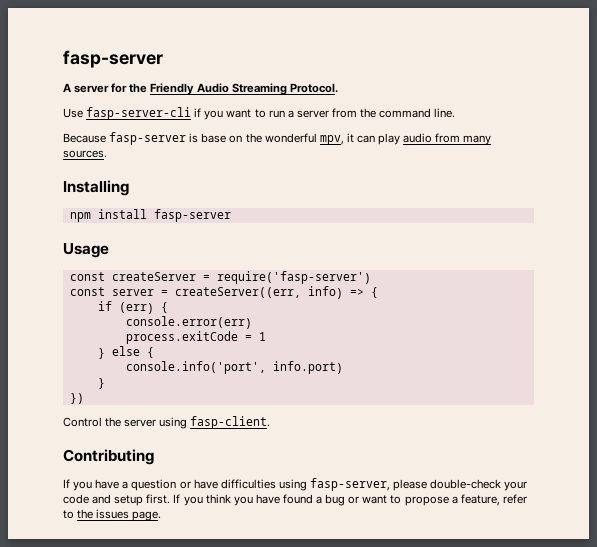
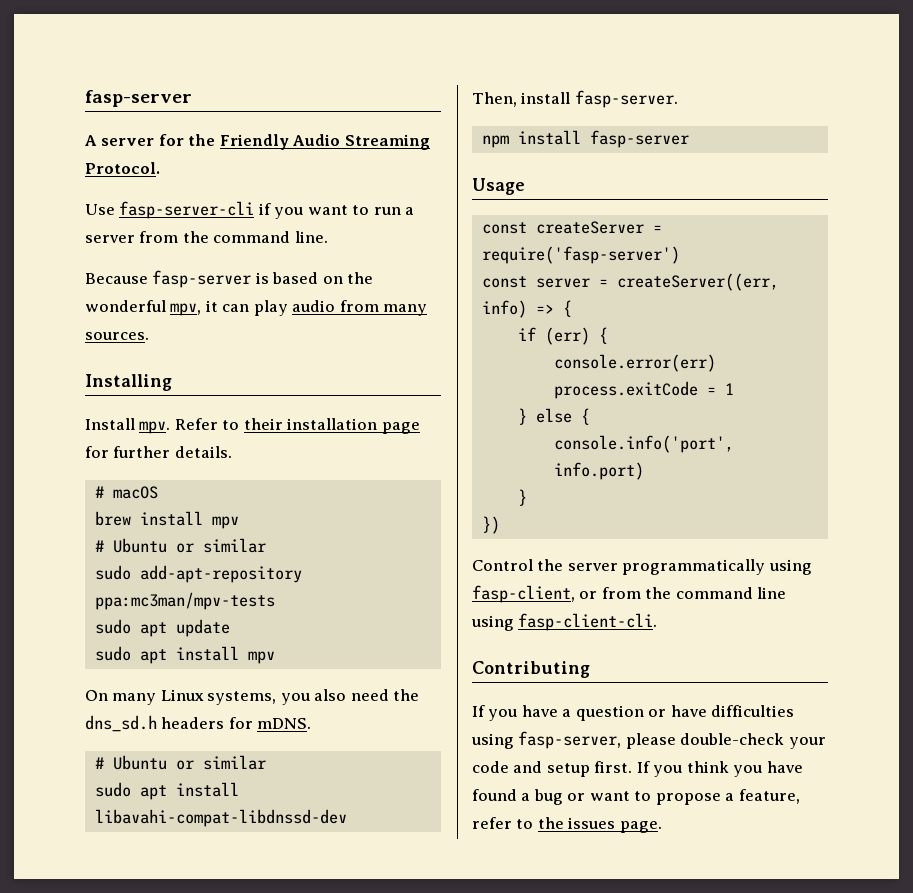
- Because fasp-server is base on the wonderful mpv, it can play audio from many sources.
+ Because fasp-server is based on the wonderful mpv, it can play audio from many sources.
+ Install mpv. Refer to their installation page for further details.
+ # macOS
+ brew install mpv
+ # Ubuntu or similar
+ sudo add-apt-repository ppa:mc3man/mpv-tests
+ sudo apt update
+ sudo apt install mpv
+ On many Linux systems, you also need the dns_sd.h headers for mDNS.
+ # Ubuntu or similar
+ sudo apt install libavahi-compat-libdnssd-dev
+ Then, install fasp-server.
- Control the server using fasp-client.
+ Control the server programmatically using fasp-client, or from the command line using fasp-client-cli.

